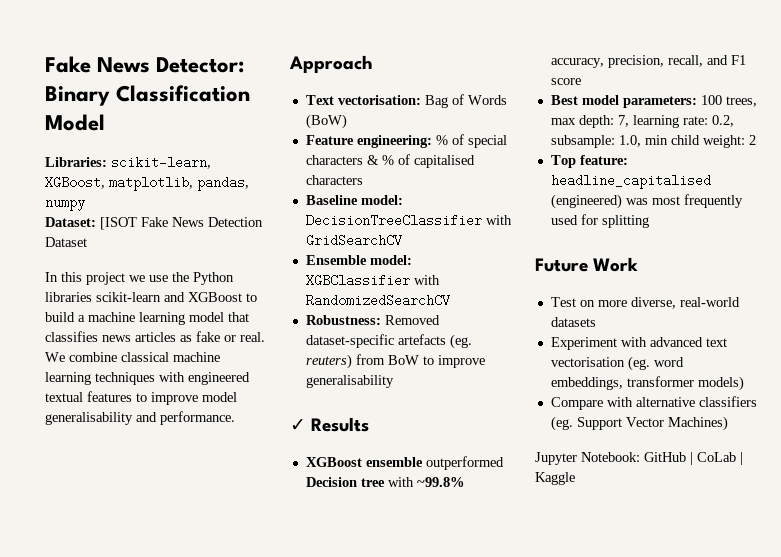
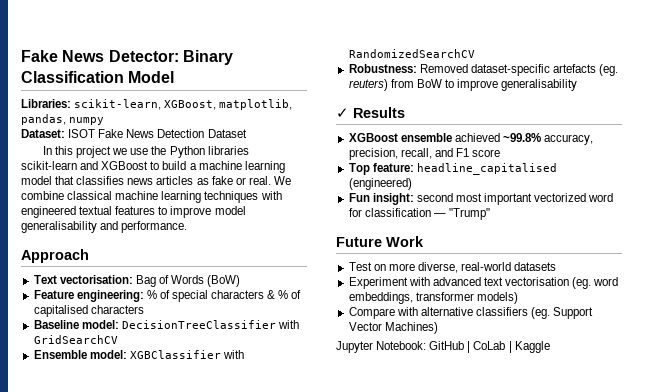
- Dataset: [ISOT Fake News Detection Dataset
+ Dataset: ISOT Fake News Detection Dataset
- XGBoost ensemble outperformed Decision tree with ~99.8% accuracy, precision, recall, and F1 score
+ XGBoost ensemble achieved ~99.8% accuracy, precision, recall, and F1 score
- Best model parameters: 100 trees, max depth: 7, learning rate: 0.2, subsample: 1.0, min child weight: 2
- Top feature: headline_capitalised (engineered) was most frequently used for splitting
+ Top feature: headline_capitalised (engineered)
+ Fun insight: second most important vectorized word for classification — "Trump"

